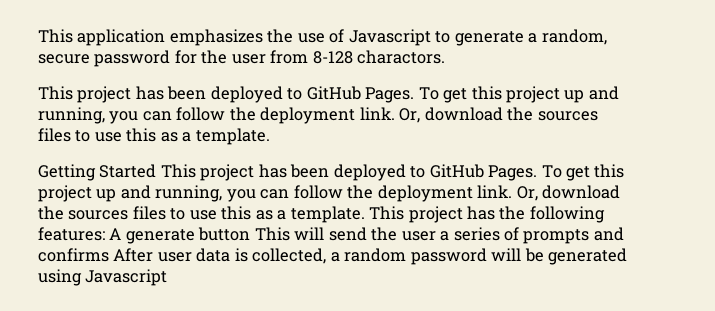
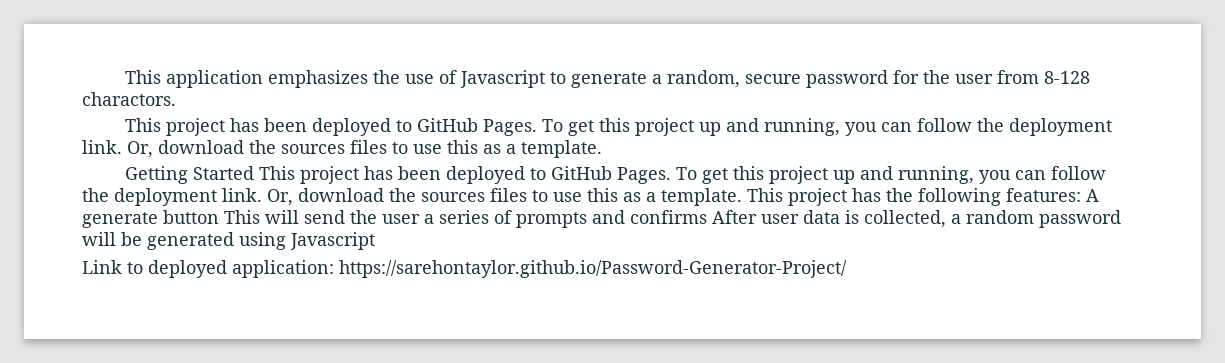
+ Link to deployed application: https://sarehontaylor.github.io/Password-Generator-Project/

